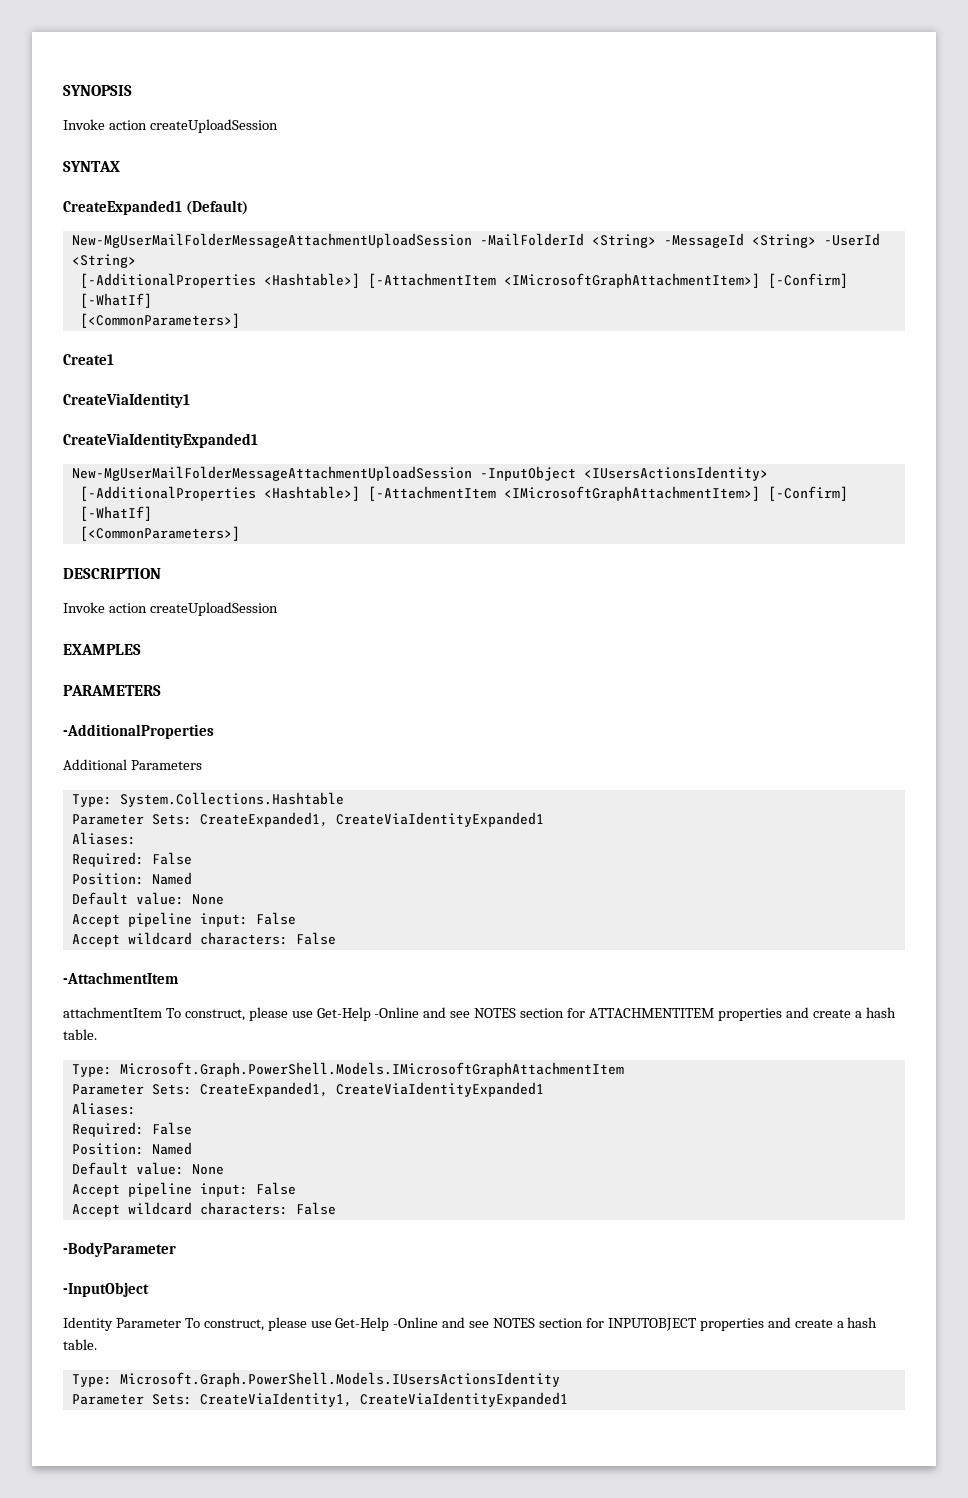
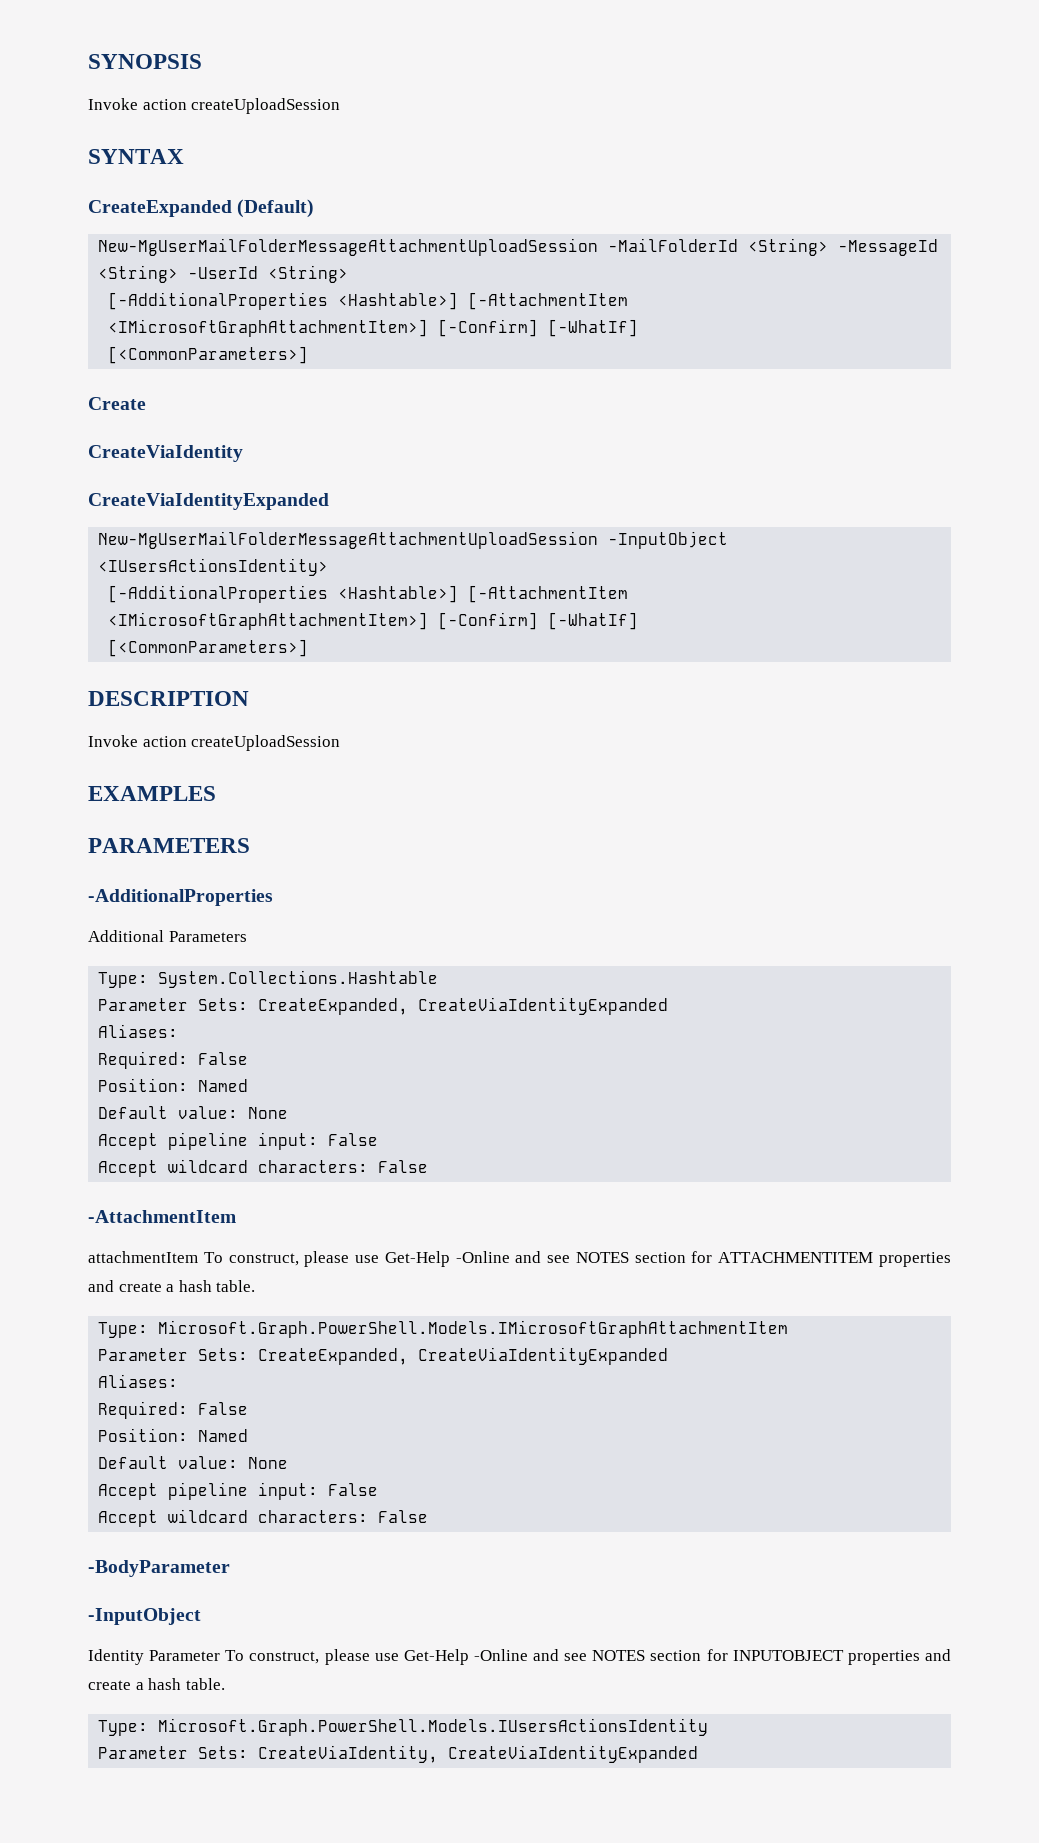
- CreateExpanded1 (Default)
+ CreateExpanded (Default)
- Create1
- CreateViaIdentity1
- CreateViaIdentityExpanded1
+ Create
+ CreateViaIdentity
+ CreateViaIdentityExpanded
  Type: System.Collections.Hashtable
- Parameter Sets: CreateExpanded1, CreateViaIdentityExpanded1
+ Parameter Sets: CreateExpanded, CreateViaIdentityExpanded
  Type: Microsoft.Graph.PowerShell.Models.IMicrosoftGraphAttachmentItem
- Parameter Sets: CreateExpanded1, CreateViaIdentityExpanded1
+ Parameter Sets: CreateExpanded, CreateViaIdentityExpanded
- Parameter Sets: CreateViaIdentity1, CreateViaIdentityExpanded1
+ Parameter Sets: CreateViaIdentity, CreateViaIdentityExpanded

